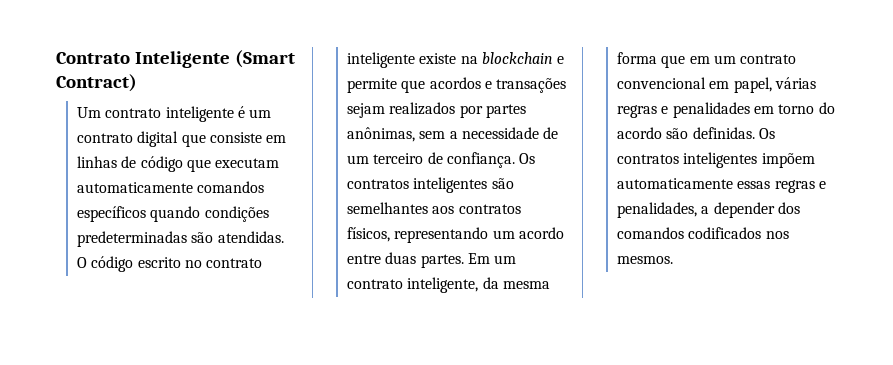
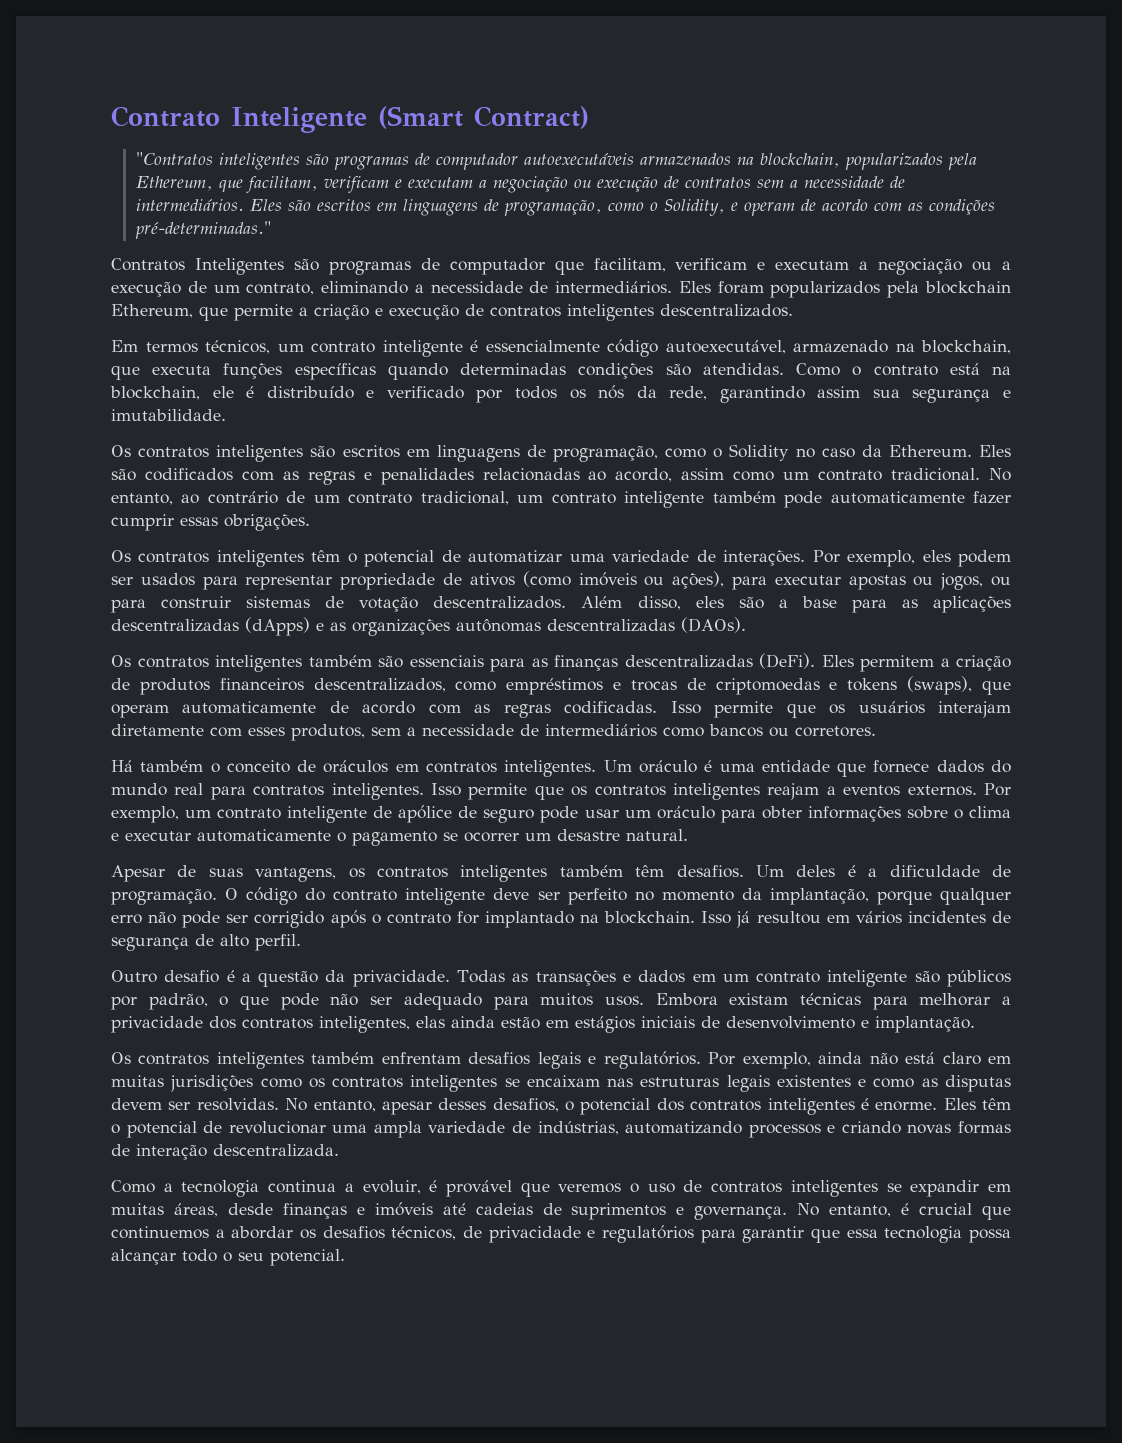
- Um contrato inteligente é um contrato digital que consiste em linhas de código que executam automaticamente comandos específicos quando condições predeterminadas são atendidas. O código escrito no contrato inteligente existe na blockchain e permite que acordos e transações sejam realizados por partes anônimas, sem a necessidade de um terceiro de confiança. Os contratos inteligentes são semelhantes aos contratos físicos, representando um acordo entre duas partes. Em um contrato inteligente, da mesma forma que em um contrato convencional em papel, várias regras e penalidades em torno do acordo são definidas. Os contratos inteligentes impõem automaticamente essas regras e penalidades, a depender dos comandos codificados nos mesmos.
+ "Contratos inteligentes são programas de computador autoexecutáveis armazenados na blockchain, popularizados pela Ethereum, que facilitam, verificam e executam a negociação ou execução de contratos sem a necessidade de intermediários. Eles são escritos em linguagens de programação, como o Solidity, e operam de acordo com as condições pré-determinadas."
+ Contratos Inteligentes são programas de computador que facilitam, verificam e executam a negociação ou a execução de um contrato, eliminando a necessidade de intermediários. Eles foram popularizados pela blockchain Ethereum, que permite a criação e execução de contratos inteligentes descentralizados.
+ Em termos técnicos, um contrato inteligente é essencialmente código autoexecutável, armazenado na blockchain, que executa funções específicas quando determinadas condições são atendidas. Como o contrato está na blockchain, ele é distribuído e verificado por todos os nós da rede, garantindo assim sua segurança e imutabilidade.
+ Os contratos inteligentes são escritos em linguagens de programação, como o Solidity no caso da Ethereum. Eles são codificados com as regras e penalidades relacionadas ao acordo, assim como um contrato tradicional. No entanto, ao contrário de um contrato tradicional, um contrato inteligente também pode automaticamente fazer cumprir essas obrigações.
+ Os contratos inteligentes têm o potencial de automatizar uma variedade de interações. Por exemplo, eles podem ser usados para representar propriedade de ativos (como imóveis ou ações), para executar apostas ou jogos, ou para construir sistemas de votação descentralizados. Além disso, eles são a base para as aplicações descentralizadas (dApps) e as organizações autônomas descentralizadas (DAOs).
+ Os contratos inteligentes também são essenciais para as finanças descentralizadas (DeFi). Eles permitem a criação de produtos financeiros descentralizados, como empréstimos e trocas de criptomoedas e tokens (swaps), que operam automaticamente de acordo com as regras codificadas. Isso permite que os usuários interajam diretamente com esses produtos, sem a necessidade de intermediários como bancos ou corretores.
+ Há também o conceito de oráculos em contratos inteligentes. Um oráculo é uma entidade que fornece dados do mundo real para contratos inteligentes. Isso permite que os contratos inteligentes reajam a eventos externos. Por exemplo, um contrato inteligente de apólice de seguro pode usar um oráculo para obter informações sobre o clima e executar automaticamente o pagamento se ocorrer um desastre natural.
+ Apesar de suas vantagens, os contratos inteligentes também têm desafios. Um deles é a dificuldade de programação. O código do contrato inteligente deve ser perfeito no momento da implantação, porque qualquer erro não pode ser corrigido após o contrato for implantado na blockchain. Isso já resultou em vários incidentes de segurança de alto perfil.
+ Outro desafio é a questão da privacidade. Todas as transações e dados em um contrato inteligente são públicos por padrão, o que pode não ser adequado para muitos usos. Embora existam técnicas para melhorar a privacidade dos contratos inteligentes, elas ainda estão em estágios iniciais de desenvolvimento e implantação.
+ Os contratos inteligentes também enfrentam desafios legais e regulatórios. Por exemplo, ainda não está claro em muitas jurisdições como os contratos inteligentes se encaixam nas estruturas legais existentes e como as disputas devem ser resolvidas. No entanto, apesar desses desafios, o potencial dos contratos inteligentes é enorme. Eles têm o potencial de revolucionar uma ampla variedade de indústrias, automatizando processos e criando novas formas de interação descentralizada.
+ Como a tecnologia continua a evoluir, é provável que veremos o uso de contratos inteligentes se expandir em muitas áreas, desde finanças e imóveis até cadeias de suprimentos e governança. No entanto, é crucial que continuemos a abordar os desafios técnicos, de privacidade e regulatórios para garantir que essa tecnologia possa alcançar todo o seu potencial.

